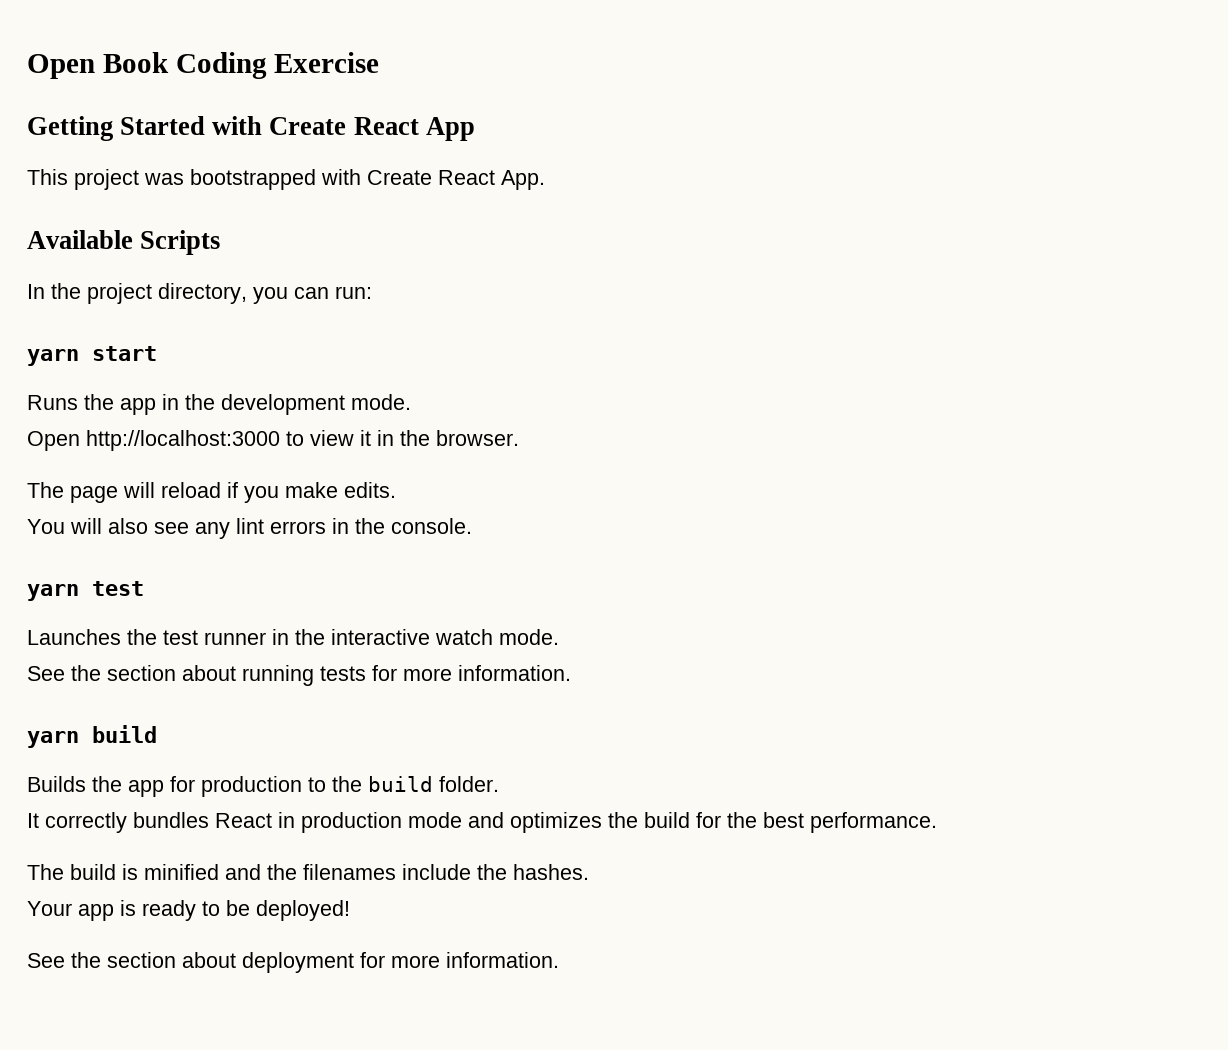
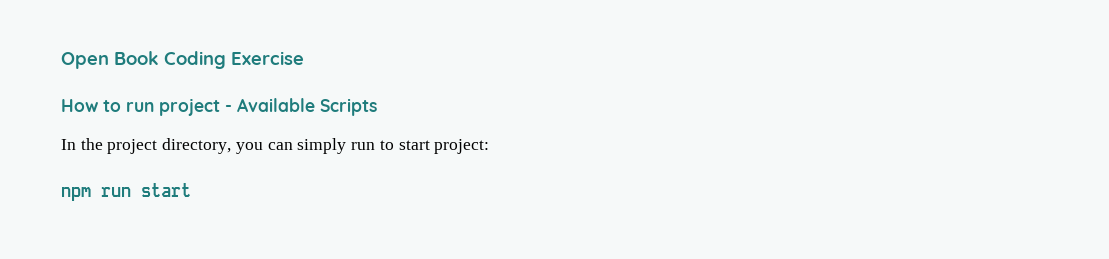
- Getting Started with Create React App
- This project was bootstrapped with Create React App.
- Available Scripts
+ How to run project - Available Scripts
- In the project directory, you can run:
- yarn start
- Runs the app in the development mode.
- Open http://localhost:3000 to view it in the browser.
- The page will reload if you make edits.
- You will also see any lint errors in the console.
- yarn test
- Launches the test runner in the interactive watch mode.
- See the section about running tests for more information.
- yarn build
- Builds the app for production to the build folder.
- It correctly bundles React in production mode and optimizes the build for the best performance.
- The build is minified and the filenames include the hashes.
- Your app is ready to be deployed!
- See the section about deployment for more information.
+ In the project directory, you can simply run to start project:
+ npm run start

